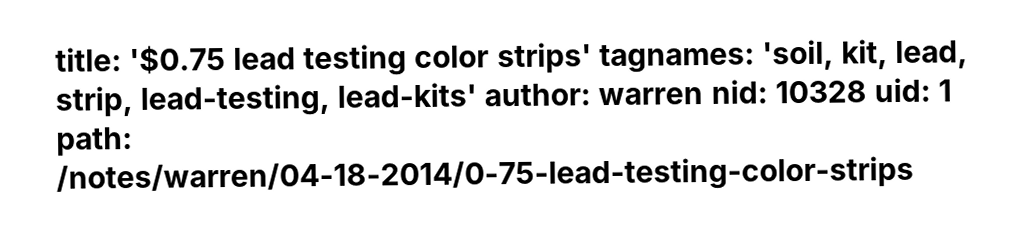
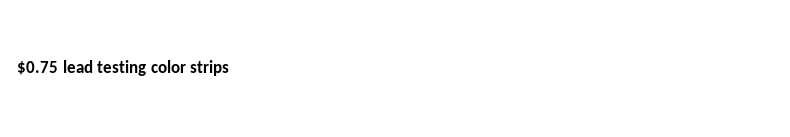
- title: '$0.75 lead testing color strips' tagnames: 'soil, kit, lead, strip, lead-testing, lead-kits' author: warren nid: 10328 uid: 1 path: /notes/warren/04-18-2014/0-75-lead-testing-color-strips
+ $0.75 lead testing color strips

